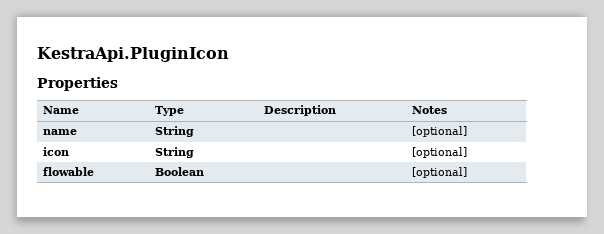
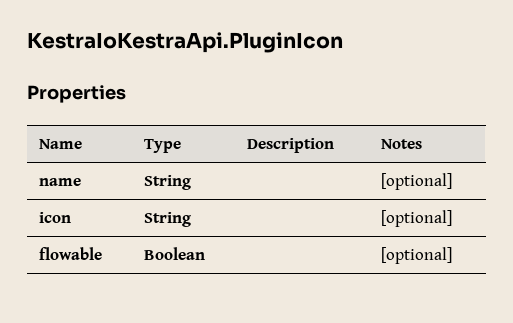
- KestraApi.PluginIcon
+ KestraIoKestraApi.PluginIcon

